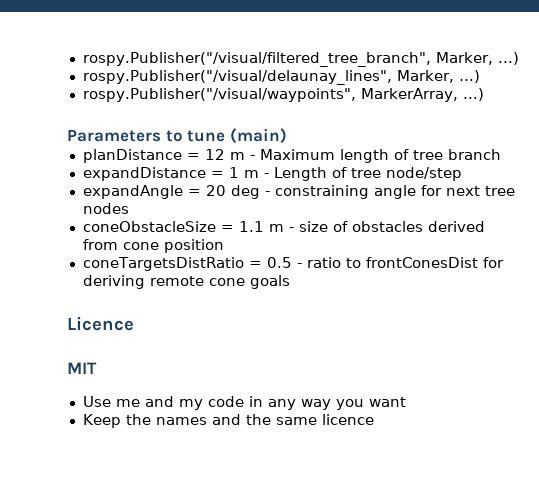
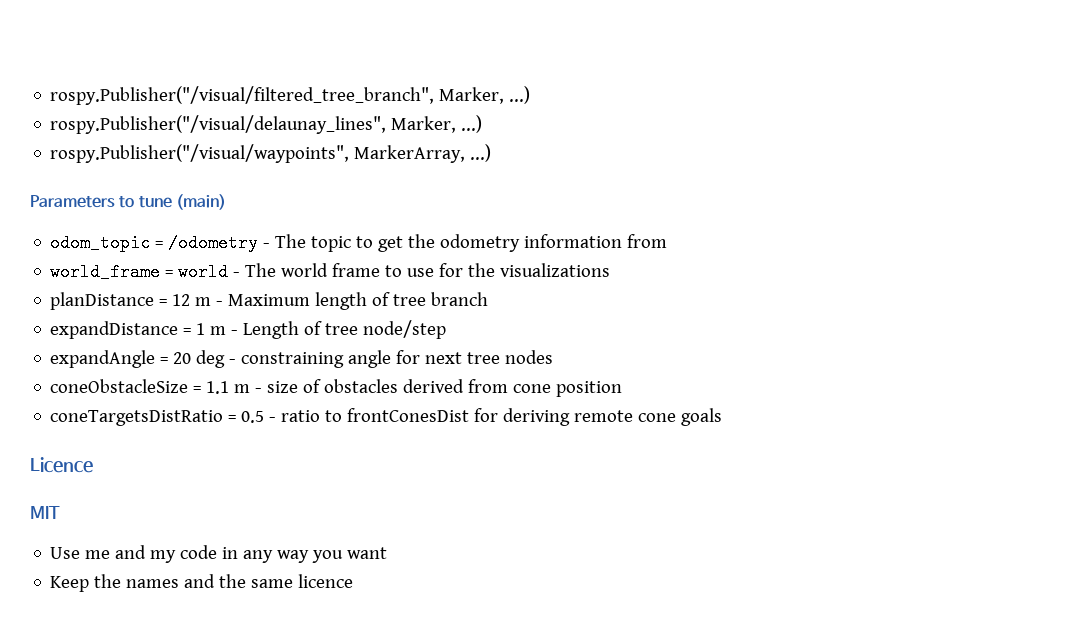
+ odom_topic = /odometry - The topic to get the odometry information from
+ world_frame = world - The world frame to use for the visualizations

